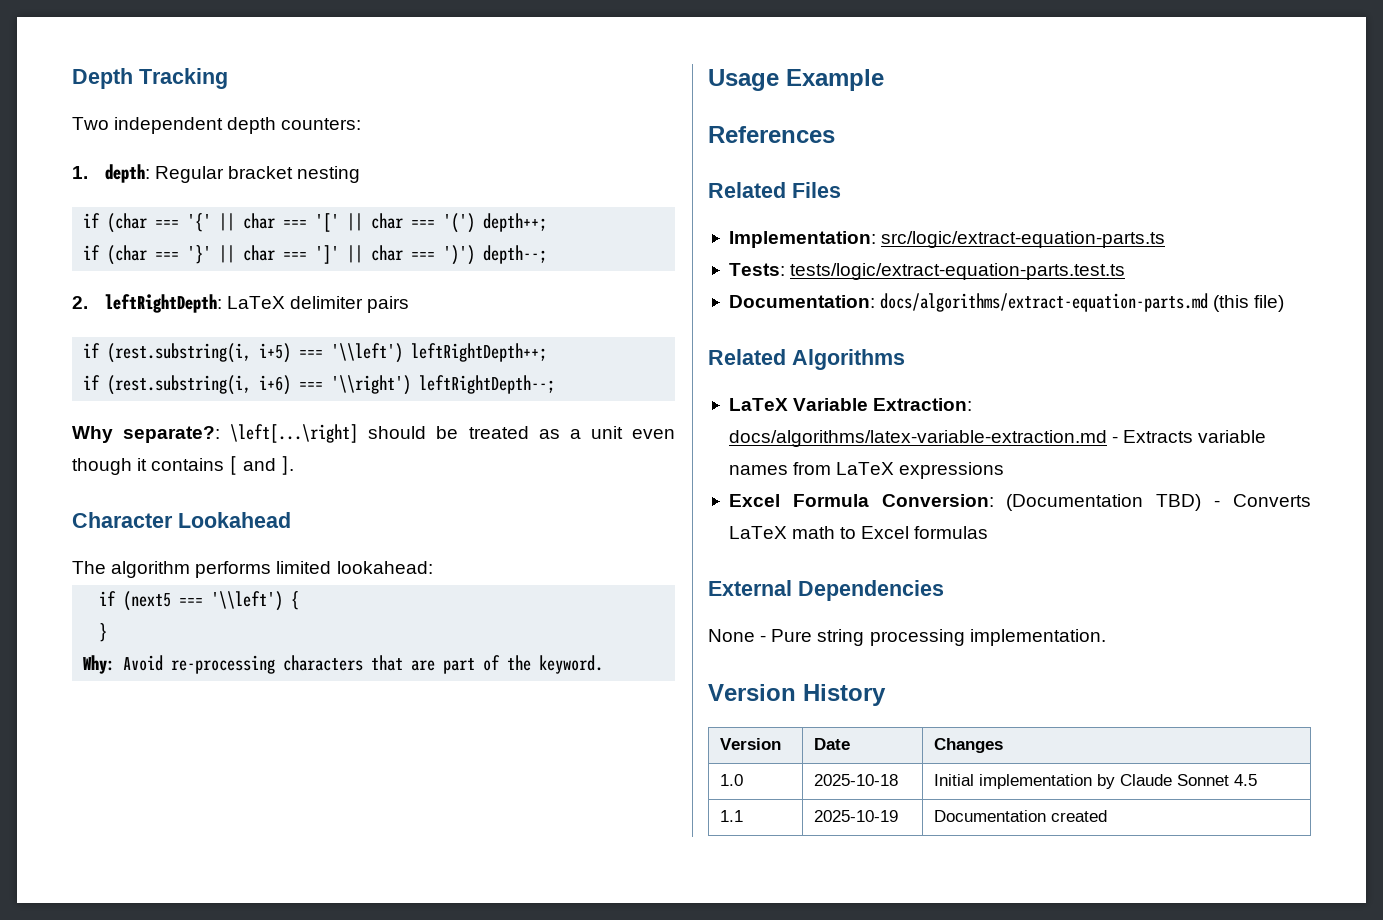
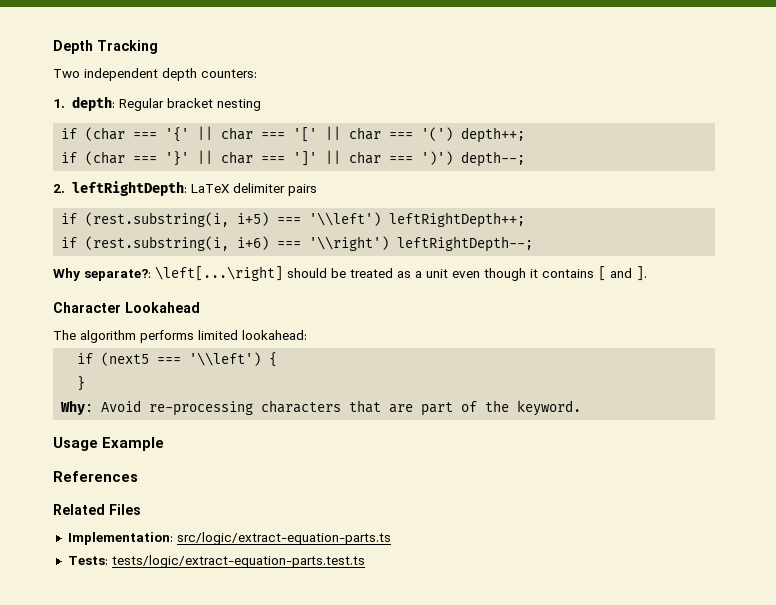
- Documentation: docs/algorithms/extract-equation-parts.md (this file)
- Related Algorithms
- LaTeX Variable Extraction: docs/algorithms/latex-variable-extraction.md - Extracts variable names from LaTeX expressions
- Excel Formula Conversion: (Documentation TBD) - Converts LaTeX math to Excel formulas
- External Dependencies
- None - Pure string processing implementation.
- Version History
- Version | Date | Changes
- 1.0 | 2025-10-18 | Initial implementation by Claude Sonnet 4.5
- 1.1 | 2025-10-19 | Documentation created

